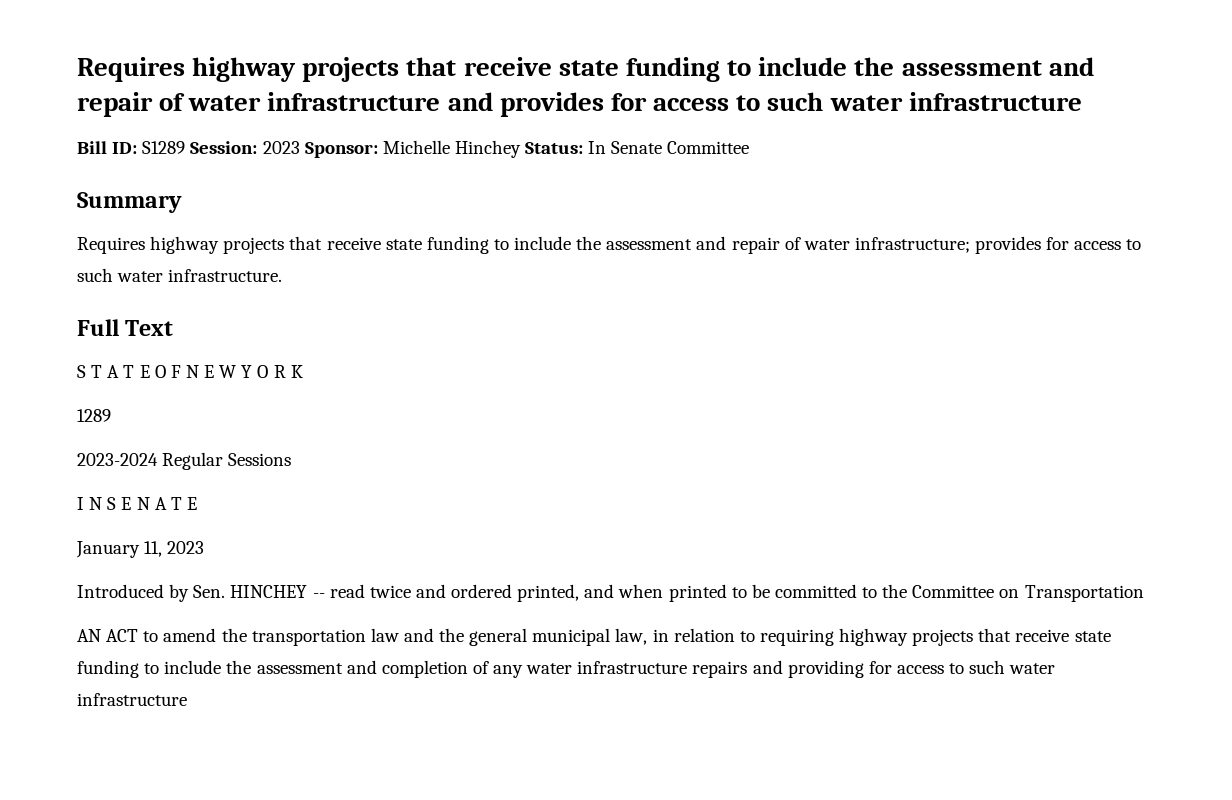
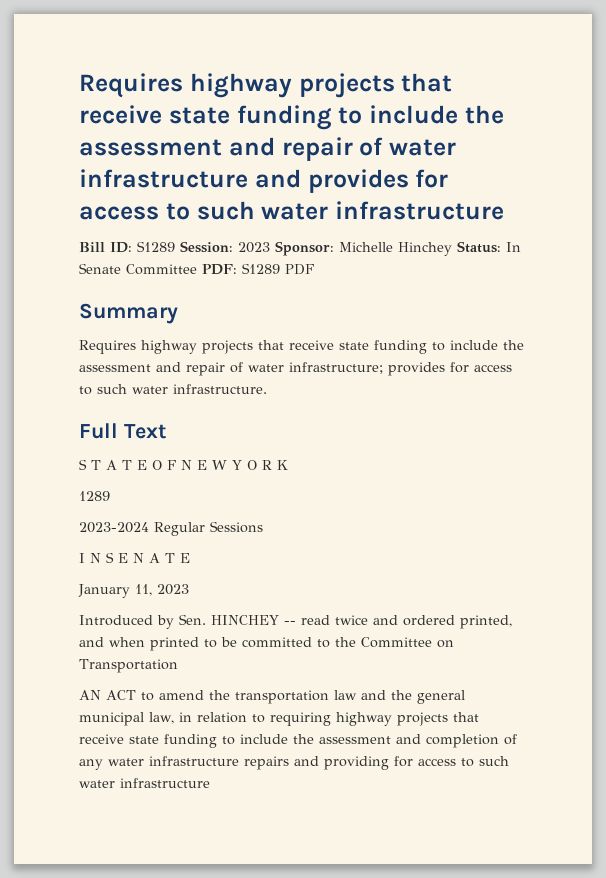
- Bill ID: S1289 Session: 2023 Sponsor: Michelle Hinchey Status: In Senate Committee
+ Bill ID: S1289 Session: 2023 Sponsor: Michelle Hinchey Status: In Senate Committee PDF: S1289 PDF

